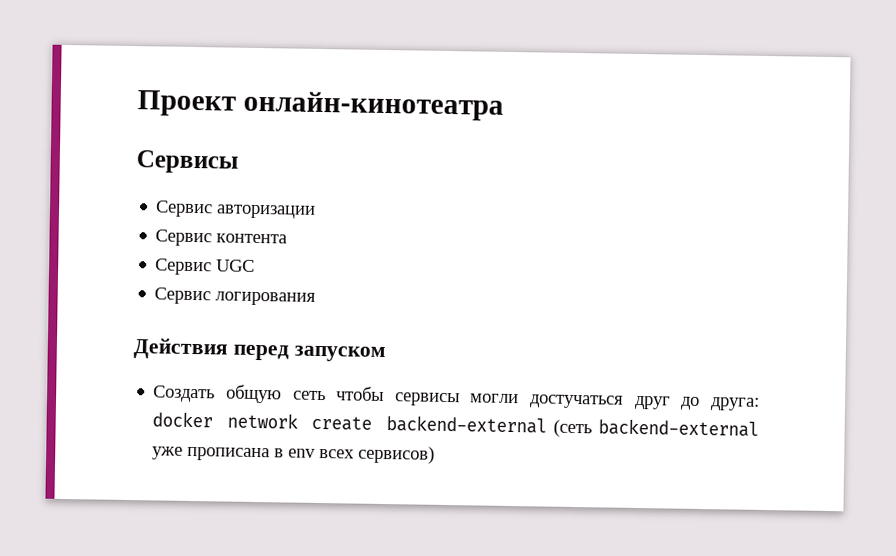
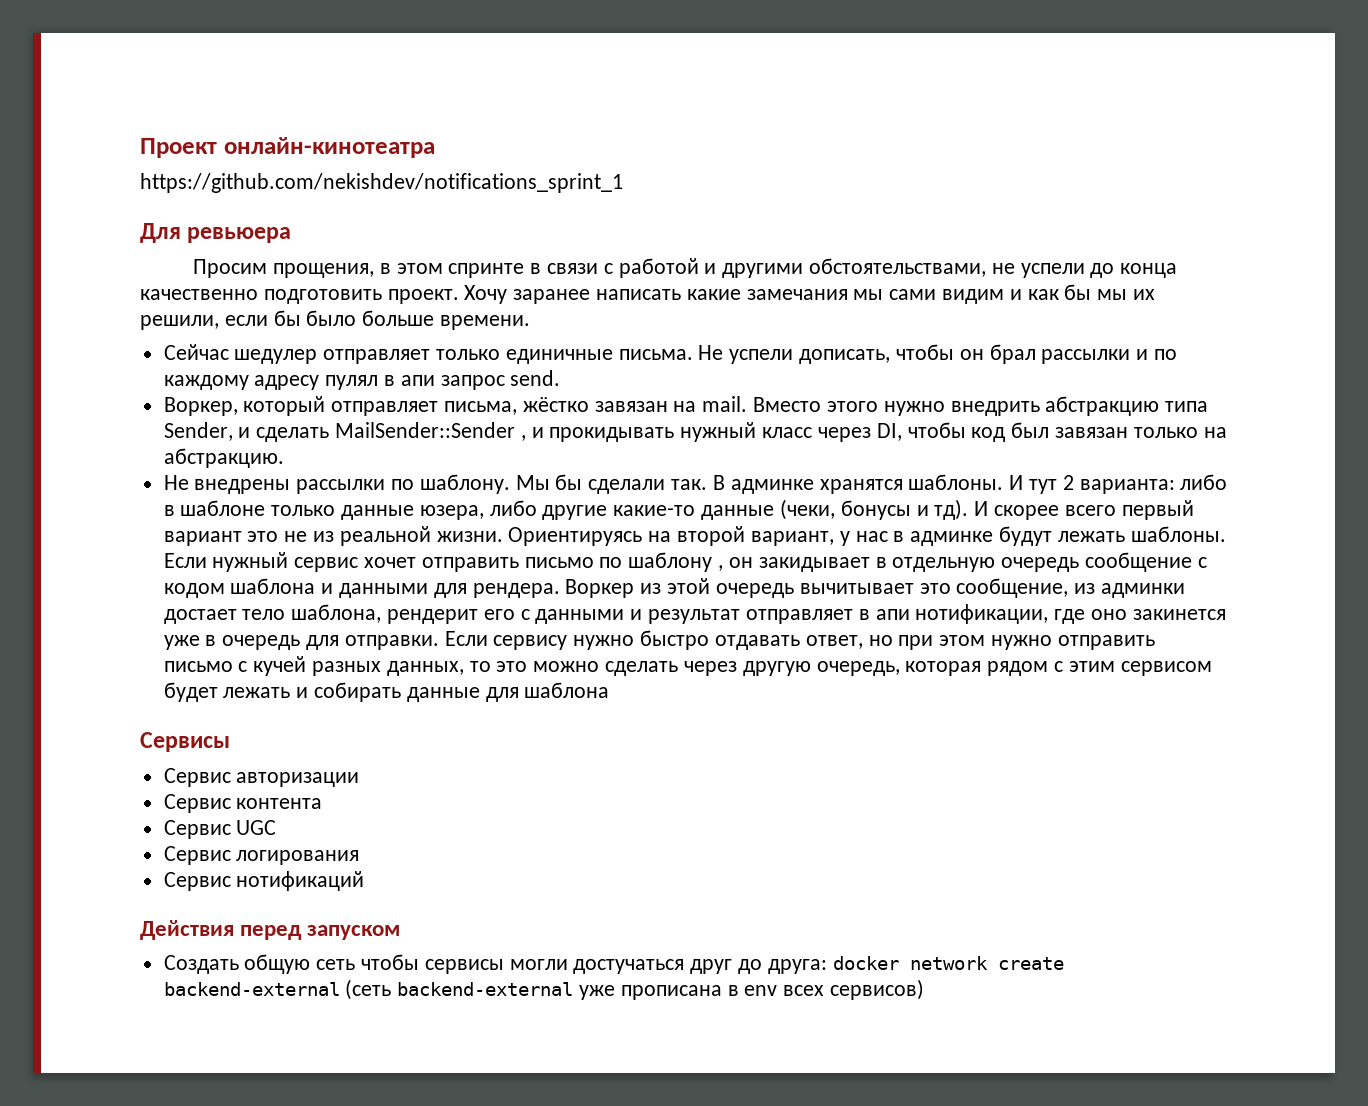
+ https://github.com/nekishdev/notifications_sprint_1
+ Для ревьюера
+ Просим прощения, в этом спринте в связи с работой и другими обстоятельствами, не успели до конца качественно подготовить проект. Хочу заранее написать какие замечания мы сами видим и как бы мы их решили, если бы было больше времени.
+ Сейчас шедулер отправляет только единичные письма. Не успели дописать, чтобы он брал рассылки и по каждому адресу пулял в апи запрос send.
+ Воркер, который отправляет письма, жёстко завязан на mail. Вместо этого нужно внедрить абстракцию типа Sender, и сделать MailSender::Sender , и прокидывать нужный класс через DI, чтобы код был завязан только на абстракцию.
+ Не внедрены рассылки по шаблону. Мы бы сделали так. В админке хранятся шаблоны. И тут 2 варианта: либо в шаблоне только данные юзера, либо другие какие-то данные (чеки, бонусы и тд). И скорее всего первый вариант это не из реальной жизни. Ориентируясь на второй вариант, у нас в админке будут лежать шаблоны. Если нужный сервис хочет отправить письмо по шаблону , он закидывает в отдельную очередь сообщение с кодом шаблона и данными для рендера. Воркер из этой очередь вычитывает это сообщение, из админки достает тело шаблона, рендерит его с данными и результат отправляет в апи нотификации, где оно закинется уже в очередь для отправки. Если сервису нужно быстро отдавать ответ, но при этом нужно отправить письмо с кучей разных данных, то это можно сделать через другую очередь, которая рядом с этим сервисом будет лежать и собирать данные для шаблона
+ Сервис нотификаций

